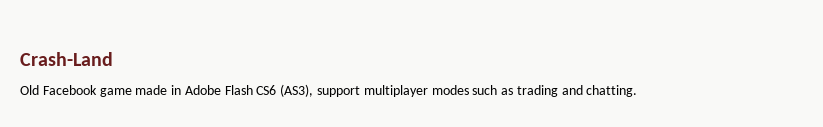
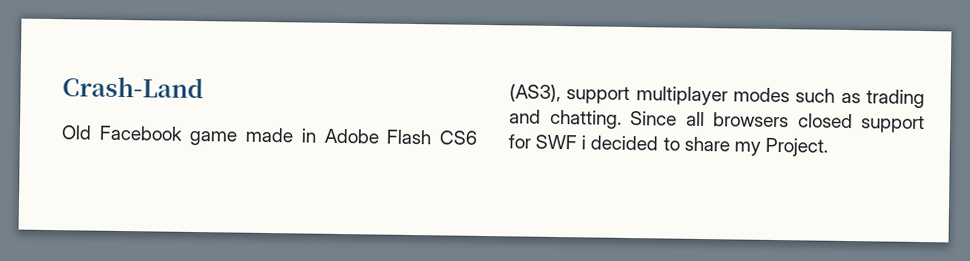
+ Since all browsers closed support for SWF i decided to share my Project.

